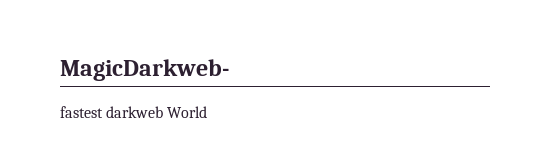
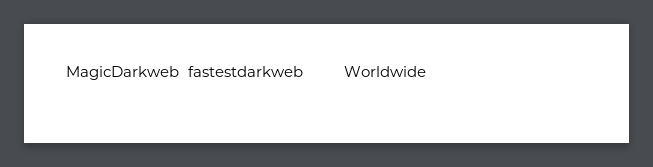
- MagicDarkweb-
- fastest darkweb World
+ MagicDarkweb fastestdarkweb Worldwide

